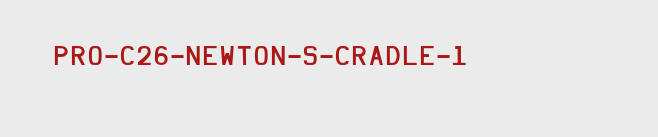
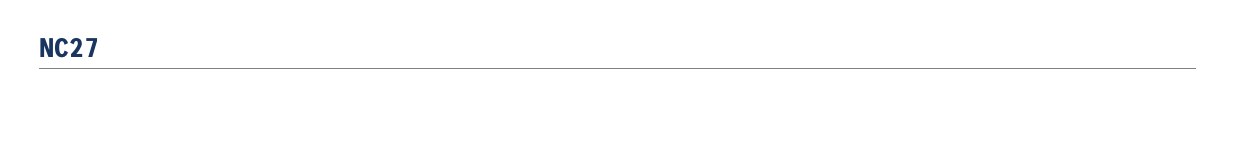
- PRO-C26-NEWTON-S-CRADLE-l
+ NC27

